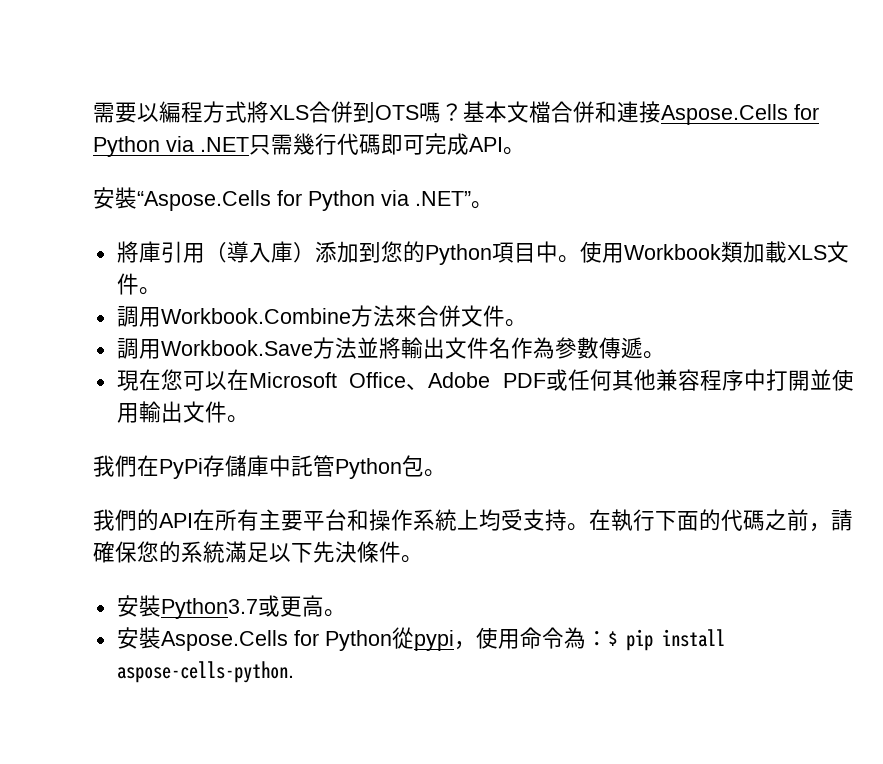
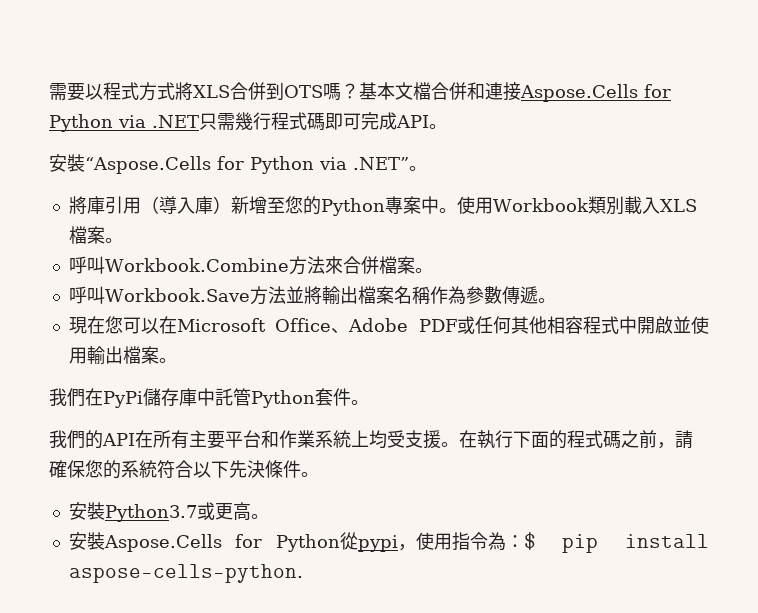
- 需要以編程方式將XLS合併到OTS嗎？
+ 需要以程式方式將XLS合併到OTS嗎？
- 基本文檔合併和連接Aspose.Cells for Python via .NET只需幾行代碼即可完成API。
+ 基本文檔合併和連接Aspose.Cells for Python via .NET只需幾行程式碼即可完成API。
- 將庫引用（導入庫）添加到您的Python項目中。
+ 將庫引用（導入庫）新增至您的Python專案中。
- 使用Workbook類加載XLS文件。
- 調用Workbook.Combine方法來合併文件。
- 調用Workbook.Save方法並將輸出文件名作為參數傳遞。
+ 使用Workbook類別載入XLS檔案。
+ 呼叫Workbook.Combine方法來合併檔案。
+ 呼叫Workbook.Save方法並將輸出檔案名稱作為參數傳遞。
- 現在您可以在Microsoft Office、Adobe PDF或任何其他兼容程序中打開並使用輸出文件。
+ 現在您可以在Microsoft Office、Adobe PDF或任何其他相容程式中開啟並使用輸出檔案。
- 我們在PyPi存儲庫中託管Python包。
+ 我們在PyPi儲存庫中託管Python套件。
- 我們的API在所有主要平台和操作系統上均受支持。
+ 我們的API在所有主要平台和作業系統上均受支援。
- 在執行下面的代碼之前，請確保您的系統滿足以下先決條件。
+ 在執行下面的程式碼之前，請確保您的系統符合以下先決條件。
- 安裝Aspose.Cells for Python從pypi，使用命令為：$ pip install aspose-cells-python.
+ 安裝Aspose.Cells for Python從pypi，使用指令為：$ pip install aspose-cells-python.

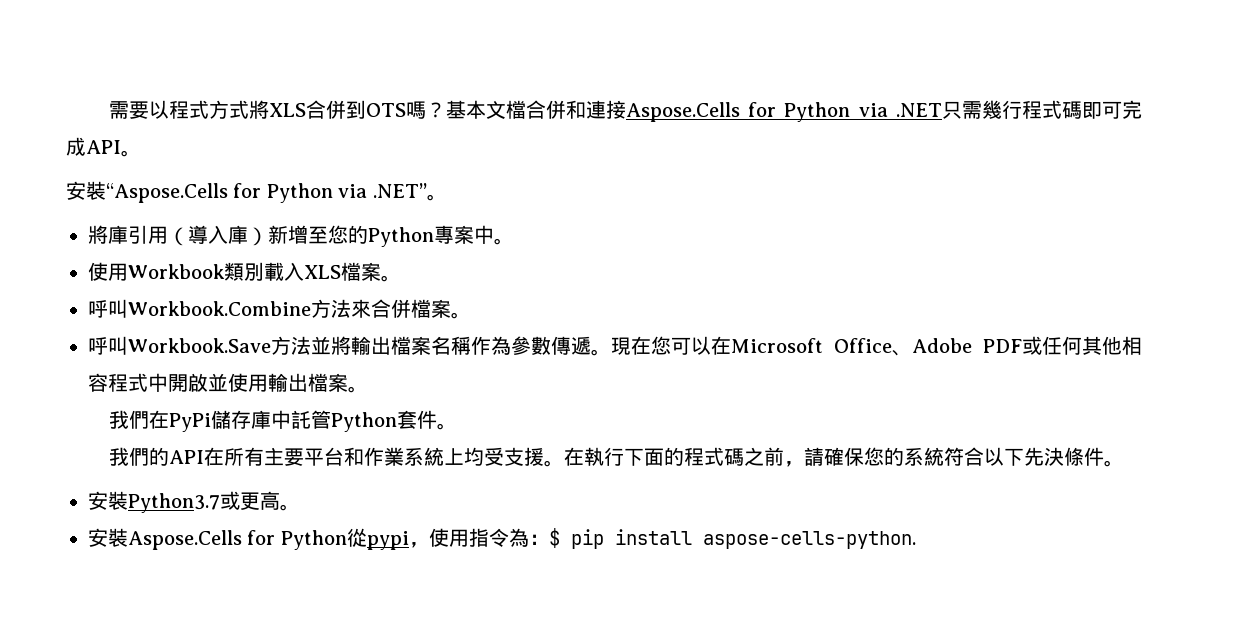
- 將庫引用（導入庫）新增至您的Python專案中。使用Workbook類別載入XLS檔案。
+ 將庫引用（導入庫）新增至您的Python專案中。
+ 使用Workbook類別載入XLS檔案。
- 呼叫Workbook.Save方法並將輸出檔案名稱作為參數傳遞。
- 現在您可以在Microsoft Office、Adobe PDF或任何其他相容程式中開啟並使用輸出檔案。
+ 呼叫Workbook.Save方法並將輸出檔案名稱作為參數傳遞。現在您可以在Microsoft Office、Adobe PDF或任何其他相容程式中開啟並使用輸出檔案。

